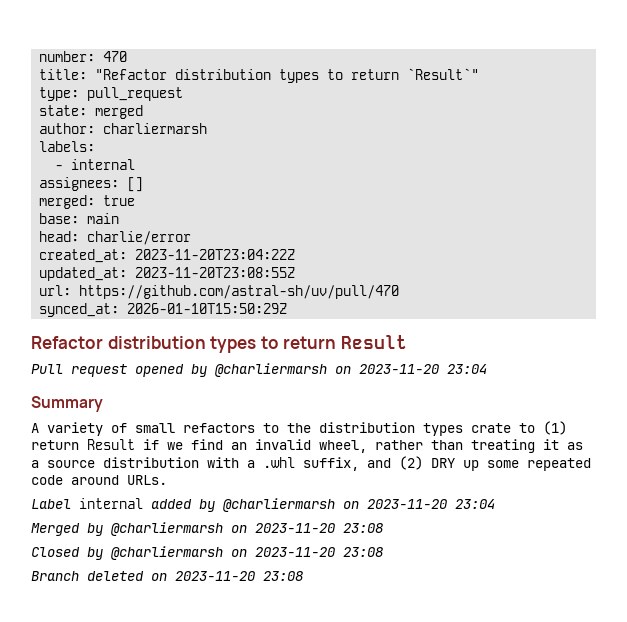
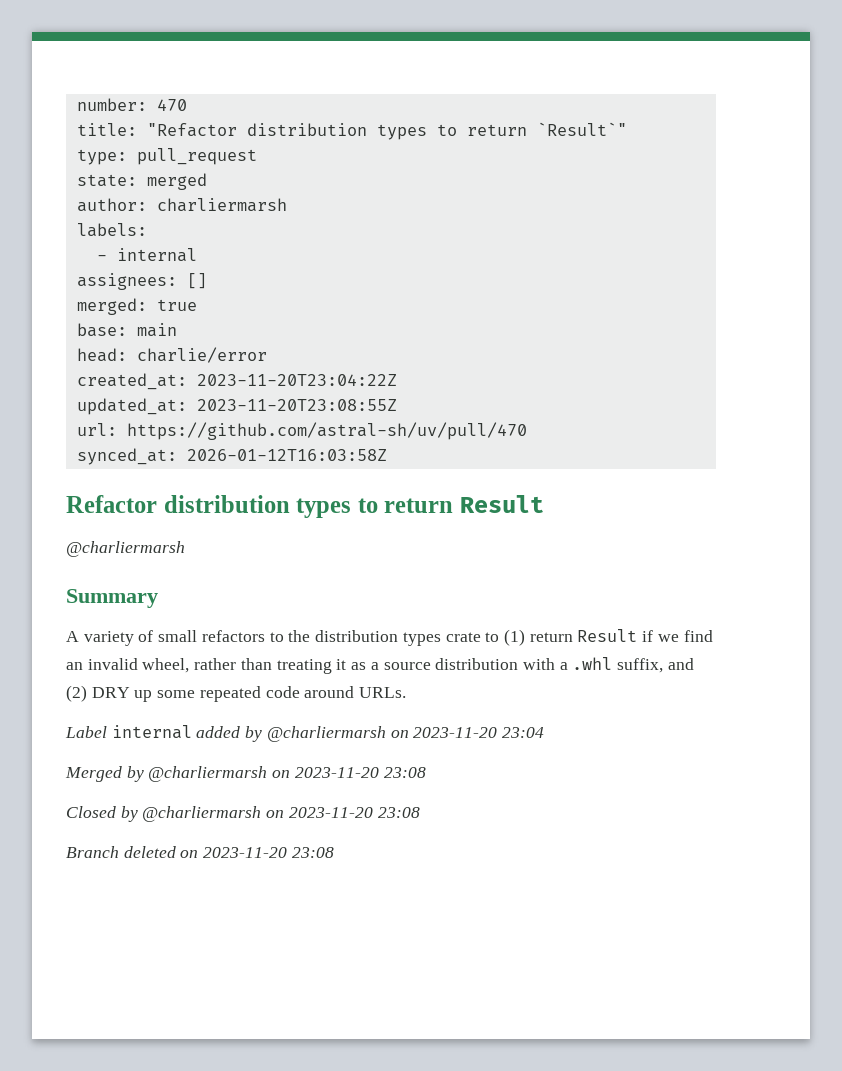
- synced_at: 2026-01-10T15:50:29Z
+ synced_at: 2026-01-12T16:03:58Z
  Refactor distribution types to return Result
- Pull request opened by @charliermarsh on 2023-11-20 23:04
+ @charliermarsh

